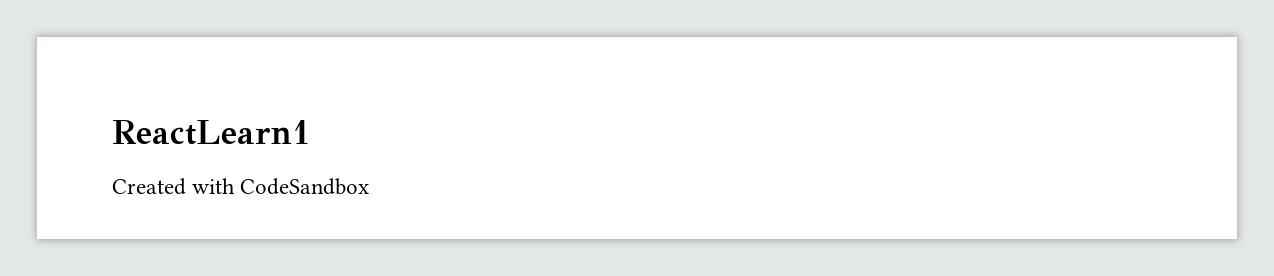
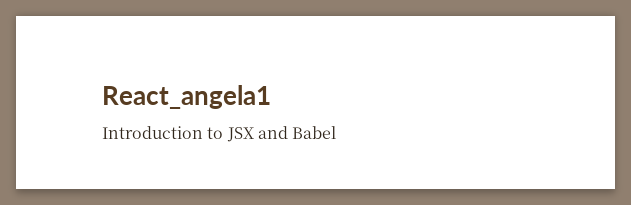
- ReactLearn1
- Created with CodeSandbox
+ React_angela1
+ Introduction to JSX and Babel

